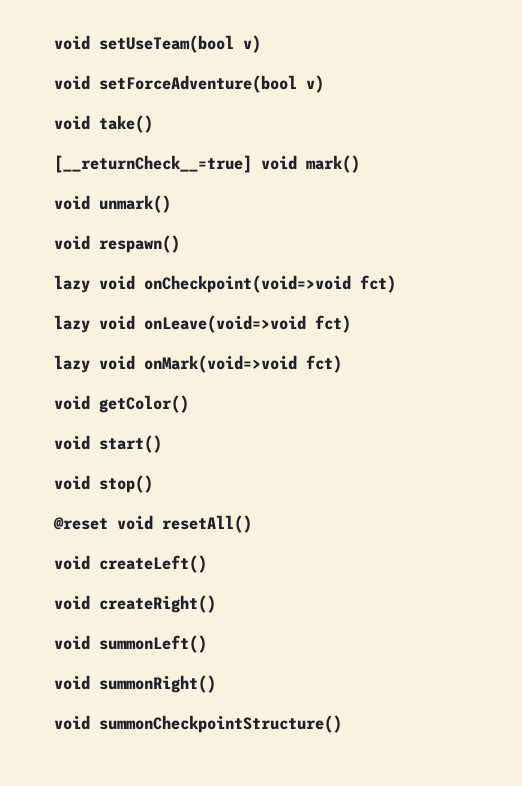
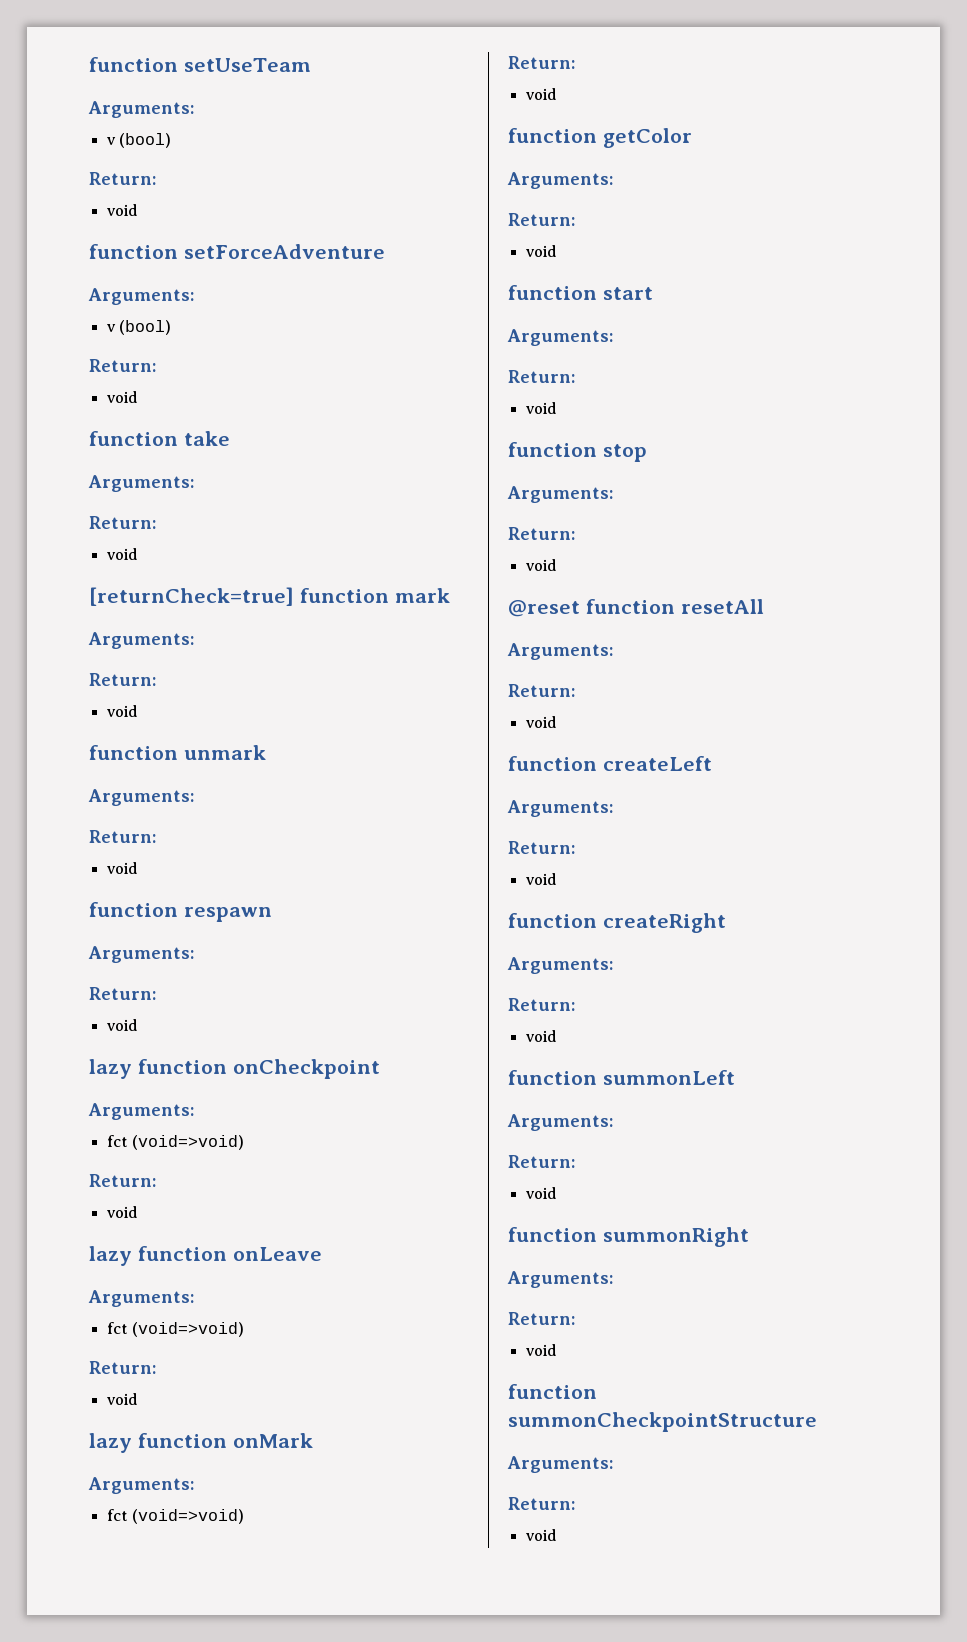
- void setUseTeam(bool v)
- void setForceAdventure(bool v)
- void take()
- [__returnCheck__=true] void mark()
- void unmark()
- void respawn()
- lazy void onCheckpoint(void=>void fct)
- lazy void onLeave(void=>void fct)
- lazy void onMark(void=>void fct)
- void getColor()
- void start()
- void stop()
- @reset void resetAll()
- void createLeft()
- void createRight()
- void summonLeft()
- void summonRight()
- void summonCheckpointStructure()
+ function setUseTeam
+ Arguments:
+ v (bool)
+ Return:
+ void
+ function setForceAdventure
+ Arguments:
+ v (bool)
+ Return:
+ void
+ function take
+ Arguments:
+ Return:
+ void
+ [returnCheck=true] function mark
+ Arguments:
+ Return:
+ void
+ function unmark
+ Arguments:
+ Return:
+ void
+ function respawn
+ Arguments:
+ Return:
+ void
+ lazy function onCheckpoint
+ Arguments:
+ fct (void=>void)
+ Return:
+ void
+ lazy function onLeave
+ Arguments:
+ fct (void=>void)
+ Return:
+ void
+ lazy function onMark
+ Arguments:
+ fct (void=>void)
+ Return:
+ void
+ function getColor
+ Arguments:
+ Return:
+ void
+ function start
+ Arguments:
+ Return:
+ void
+ function stop
+ Arguments:
+ Return:
+ void
+ @reset function resetAll
+ Arguments:
+ Return:
+ void
+ function createLeft
+ Arguments:
+ Return:
+ void
+ function createRight
+ Arguments:
+ Return:
+ void
+ function summonLeft
+ Arguments:
+ Return:
+ void
+ function summonRight
+ Arguments:
+ Return:
+ void
+ function summonCheckpointStructure
+ Arguments:
+ Return:
+ void

